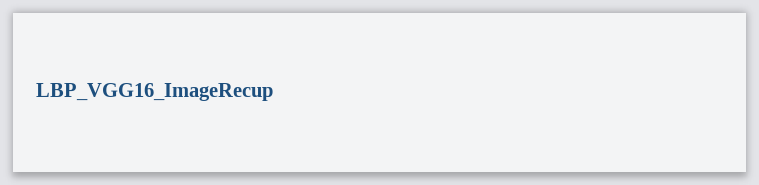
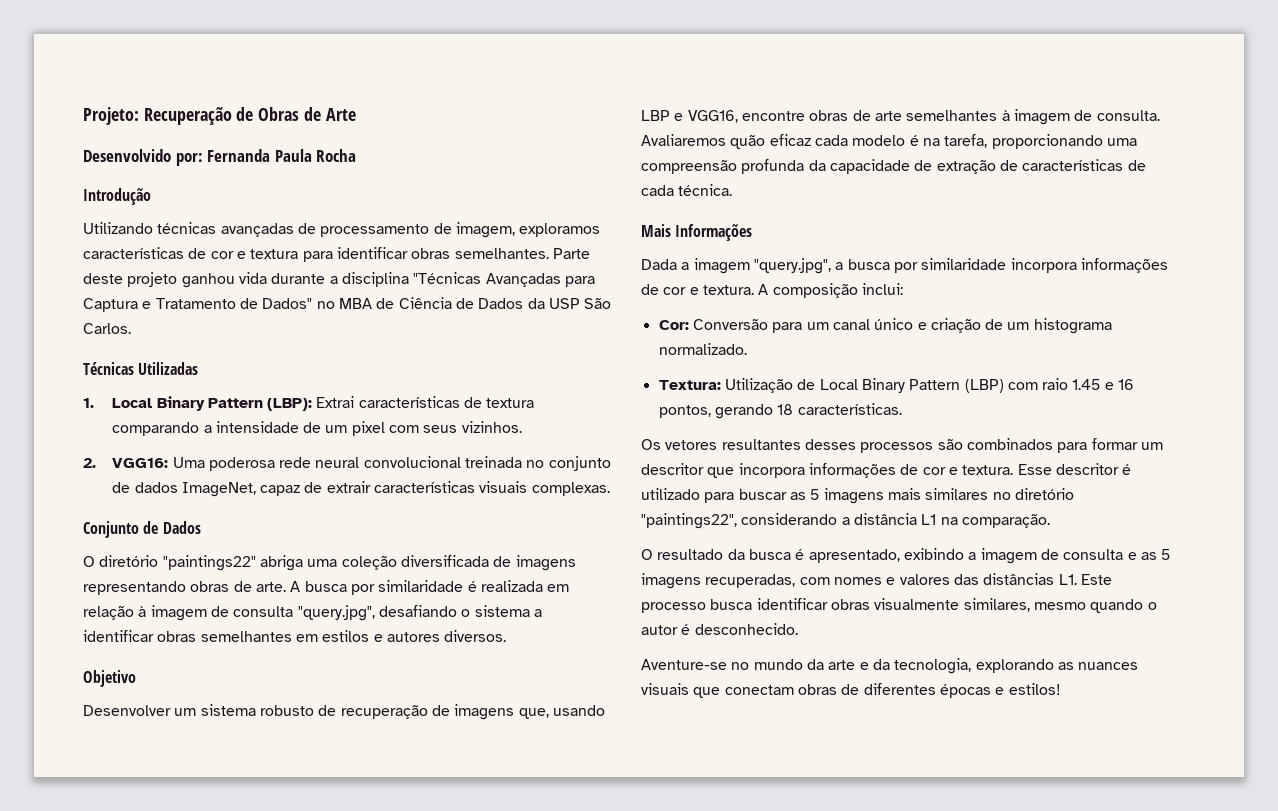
- LBP_VGG16_ImageRecup
+ Projeto: Recuperação de Obras de Arte
+ Desenvolvido por: Fernanda Paula Rocha
+ Introdução
+ Utilizando técnicas avançadas de processamento de imagem, exploramos características de cor e textura para identificar obras semelhantes. Parte deste projeto ganhou vida durante a disciplina "Técnicas Avançadas para Captura e Tratamento de Dados" no MBA de Ciência de Dados da USP São Carlos.
+ Técnicas Utilizadas
+ 1. Local Binary Pattern (LBP): Extrai características de textura comparando a intensidade de um pixel com seus vizinhos.
+ 2. VGG16: Uma poderosa rede neural convolucional treinada no conjunto de dados ImageNet, capaz de extrair características visuais complexas.
+ Conjunto de Dados
+ O diretório "paintings22" abriga uma coleção diversificada de imagens representando obras de arte. A busca por similaridade é realizada em relação à imagem de consulta "query.jpg", desafiando o sistema a identificar obras semelhantes em estilos e autores diversos.
+ Objetivo
+ Desenvolver um sistema robusto de recuperação de imagens que, usando LBP e VGG16, encontre obras de arte semelhantes à imagem de consulta. Avaliaremos quão eficaz cada modelo é na tarefa, proporcionando uma compreensão profunda da capacidade de extração de características de cada técnica.
+ Mais Informações
+ Dada a imagem "query.jpg", a busca por similaridade incorpora informações de cor e textura. A composição inclui:
+ Cor: Conversão para um canal único e criação de um histograma normalizado.
+ Textura: Utilização de Local Binary Pattern (LBP) com raio 1.45 e 16 pontos, gerando 18 características.
+ Os vetores resultantes desses processos são combinados para formar um descritor que incorpora informações de cor e textura. Esse descritor é utilizado para buscar as 5 imagens mais similares no diretório "paintings22", considerando a distância L1 na comparação.
+ O resultado da busca é apresentado, exibindo a imagem de consulta e as 5 imagens recuperadas, com nomes e valores das distâncias L1. Este processo busca identificar obras visualmente similares, mesmo quando o autor é desconhecido.
+ Aventure-se no mundo da arte e da tecnologia, explorando as nuances visuais que conectam obras de diferentes épocas e estilos!

